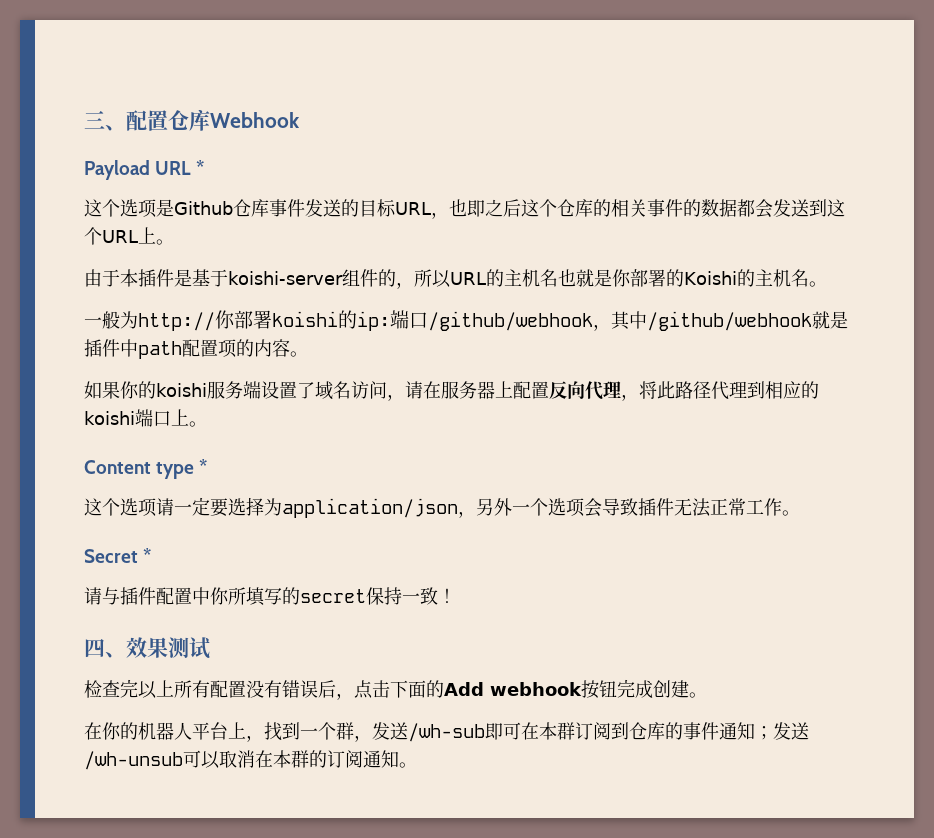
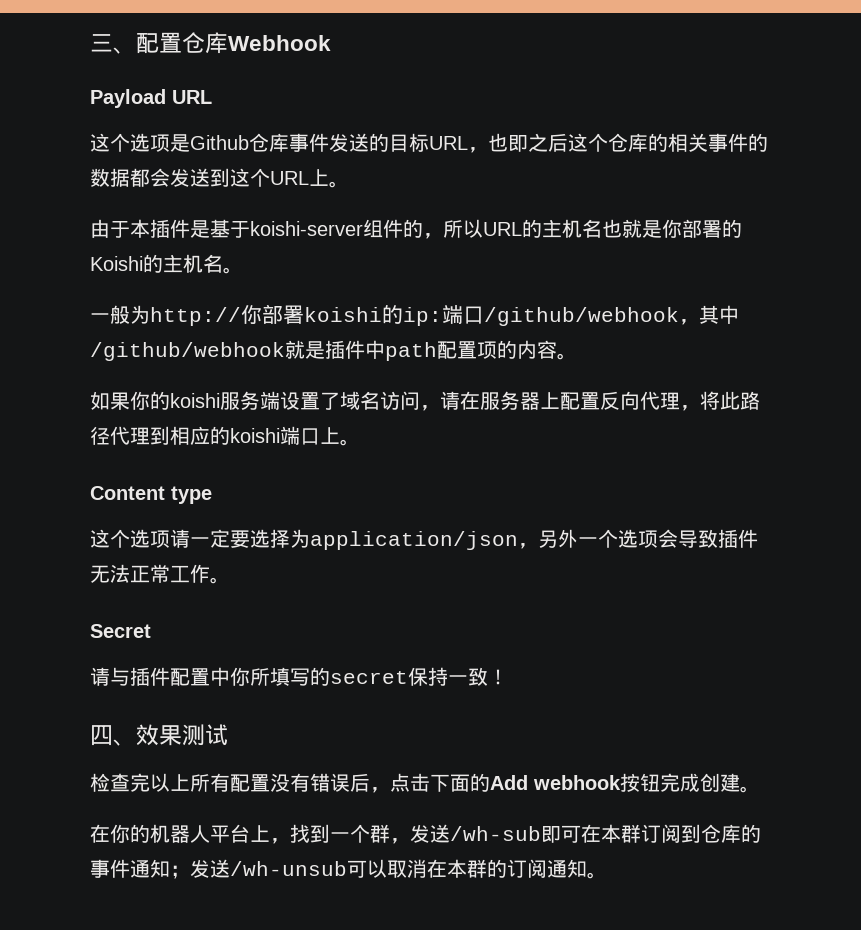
- Payload URL *
+ Payload URL
- Content type *
+ Content type
- Secret *
+ Secret

